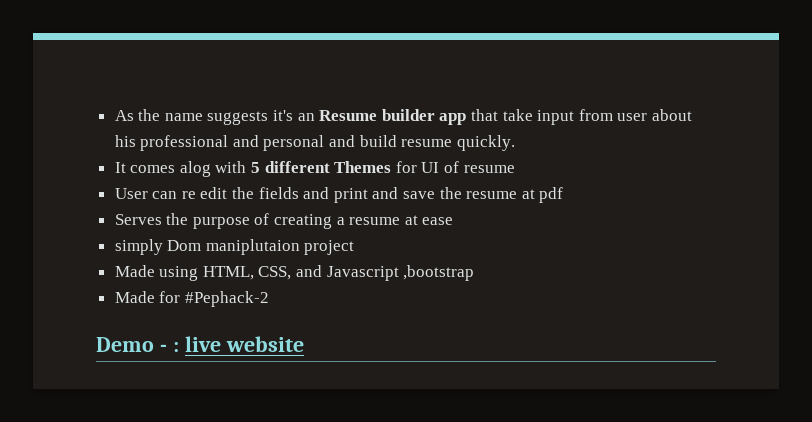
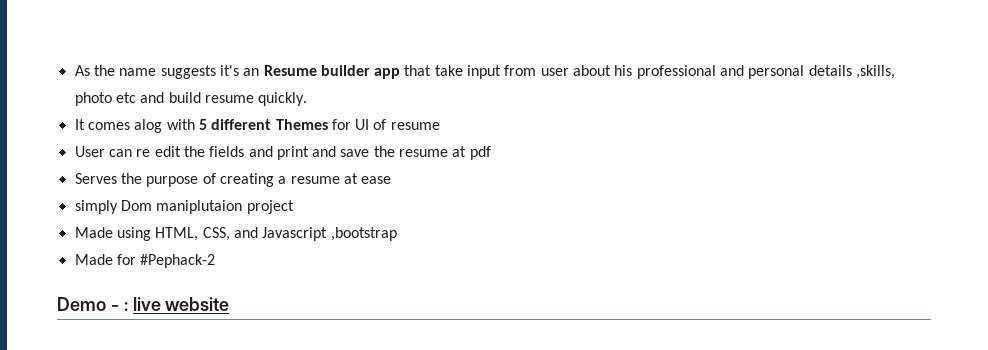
- As the name suggests it's an Resume builder app that take input from user about his professional and personal and build resume quickly.
+ As the name suggests it's an Resume builder app that take input from user about his professional and personal details ,skills, photo etc and build resume quickly.

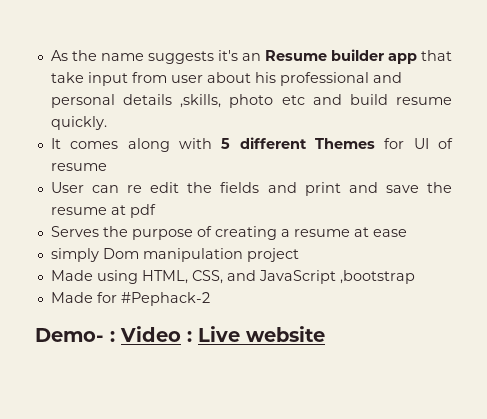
- It comes alog with 5 different Themes for UI of resume
+ It comes along with 5 different Themes for UI of resume
- simply Dom maniplutaion project
+ simply Dom manipulation project
- Made using HTML, CSS, and Javascript ,bootstrap
+ Made using HTML, CSS, and JavaScript ,bootstrap
- Demo - : live website
+ Demo- : Video : Live website

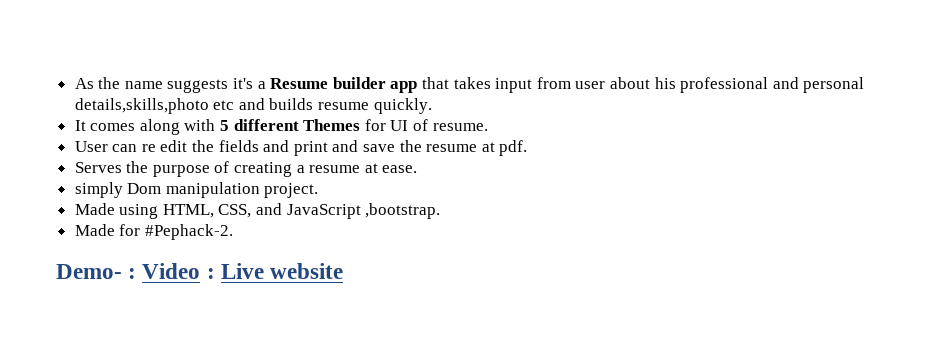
- As the name suggests it's an Resume builder app that take input from user about his professional and personal details ,skills, photo etc and build resume quickly.
+ As the name suggests it's a Resume builder app that takes input from user about his professional and personal details,skills,photo etc and builds resume quickly.
- It comes along with 5 different Themes for UI of resume
+ It comes along with 5 different Themes for UI of resume.
- User can re edit the fields and print and save the resume at pdf
+ User can re edit the fields and print and save the resume at pdf.
- Serves the purpose of creating a resume at ease
+ Serves the purpose of creating a resume at ease.
- simply Dom manipulation project
+ simply Dom manipulation project.
- Made using HTML, CSS, and JavaScript ,bootstrap
+ Made using HTML, CSS, and JavaScript ,bootstrap.
- Made for #Pephack-2
+ Made for #Pephack-2.

